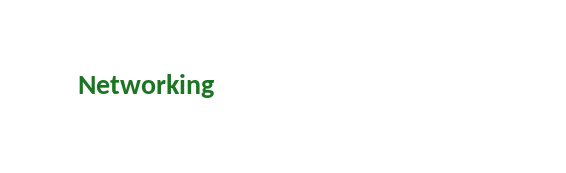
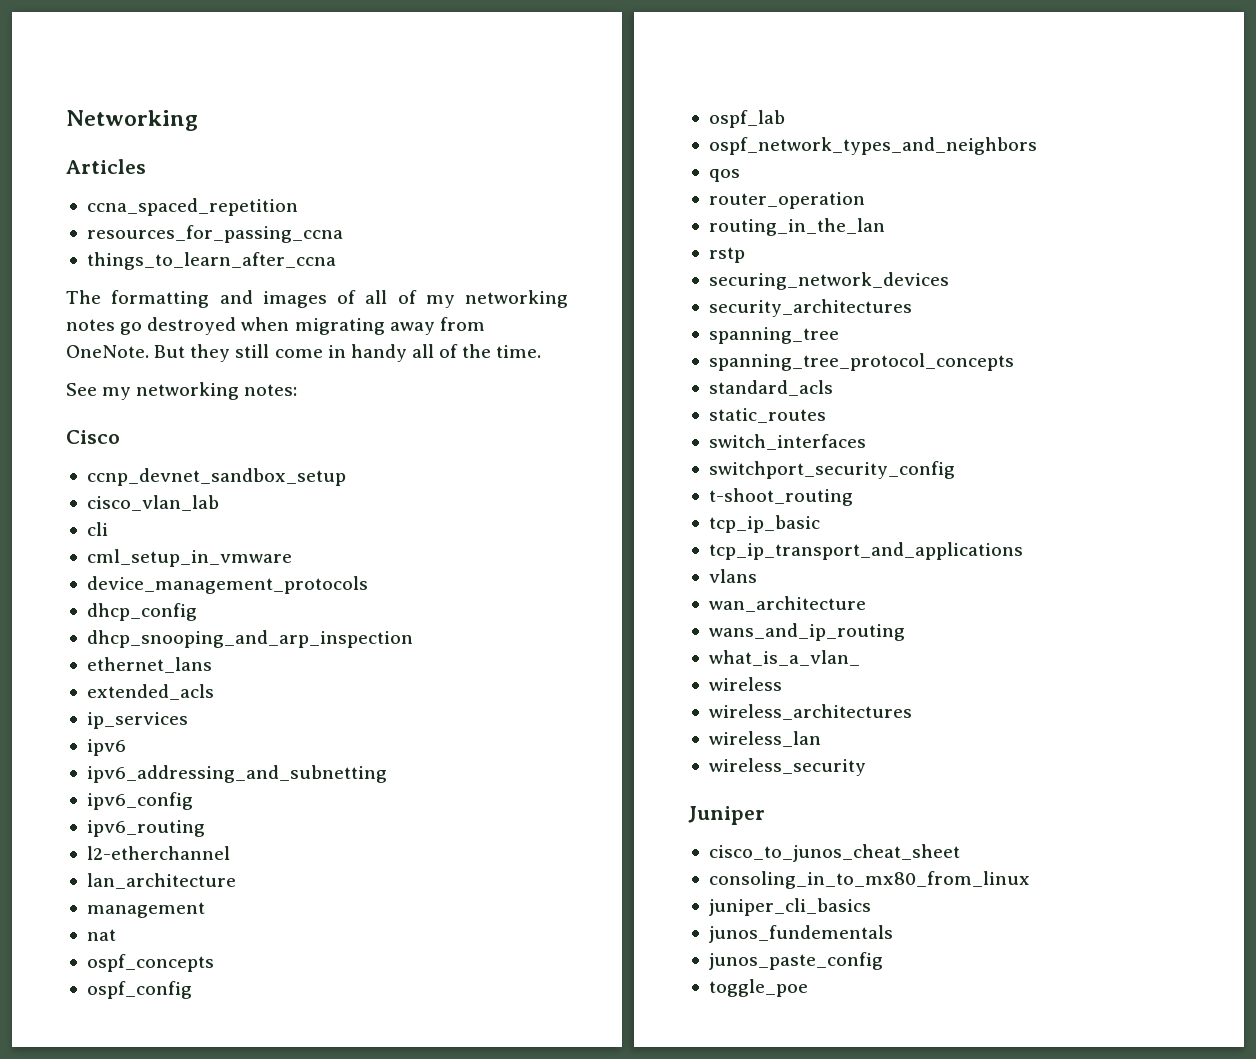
+ Articles
+ ccna_spaced_repetition
+ resources_for_passing_ccna
+ things_to_learn_after_ccna
+ The formatting and images of all of my networking notes go destroyed when migrating away from OneNote. But they still come in handy all of the time.
+ See my networking notes:
+ Cisco
+ ccnp_devnet_sandbox_setup
+ cisco_vlan_lab
+ cli
+ cml_setup_in_vmware
+ device_management_protocols
+ dhcp_config
+ dhcp_snooping_and_arp_inspection
+ ethernet_lans
+ extended_acls
+ ip_services
+ ipv6
+ ipv6_addressing_and_subnetting
+ ipv6_config
+ ipv6_routing
+ l2-etherchannel
+ lan_architecture
+ management
+ nat
+ ospf_concepts
+ ospf_config
+ ospf_lab
+ ospf_network_types_and_neighbors
+ qos
+ router_operation
+ routing_in_the_lan
+ rstp
+ securing_network_devices
+ security_architectures
+ spanning_tree
+ spanning_tree_protocol_concepts
+ standard_acls
+ static_routes
+ switch_interfaces
+ switchport_security_config
+ t-shoot_routing
+ tcp_ip_basic
+ tcp_ip_transport_and_applications
+ vlans
+ wan_architecture
+ wans_and_ip_routing
+ what_is_a_vlan_
+ wireless
+ wireless_architectures
+ wireless_lan
+ wireless_security
+ Juniper
+ cisco_to_junos_cheat_sheet
+ consoling_in_to_mx80_from_linux
+ juniper_cli_basics
+ junos_fundementals
+ junos_paste_config
+ toggle_poe

